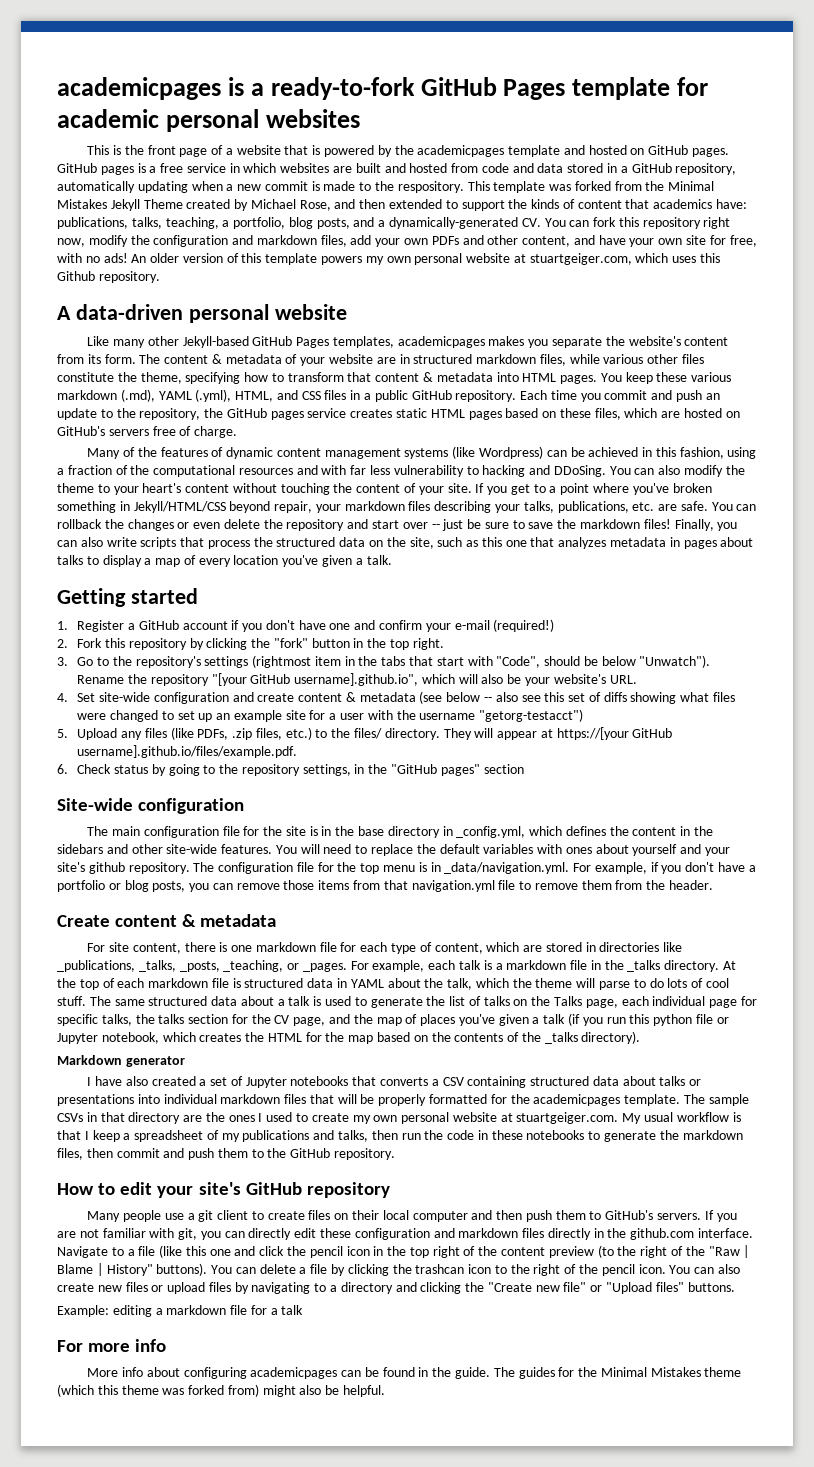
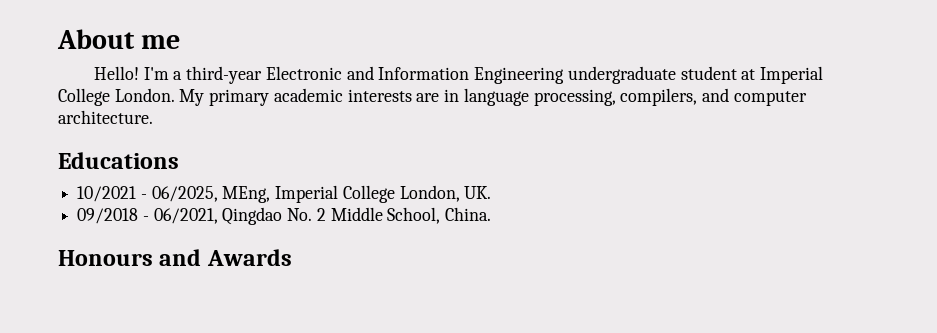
- academicpages is a ready-to-fork GitHub Pages template for academic personal websites
- This is the front page of a website that is powered by the academicpages template and hosted on GitHub pages. GitHub pages is a free service in which websites are built and hosted from code and data stored in a GitHub repository, automatically updating when a new commit is made to the respository. This template was forked from the Minimal Mistakes Jekyll Theme created by Michael Rose, and then extended to support the kinds of content that academics have: publications, talks, teaching, a portfolio, blog posts, and a dynamically-generated CV. You can fork this repository right now, modify the configuration and markdown files, add your own PDFs and other content, and have your own site for free, with no ads! An older version of this template powers my own personal website at stuartgeiger.com, which uses this Github repository.
- A data-driven personal website
- Like many other Jekyll-based GitHub Pages templates, academicpages makes you separate the website's content from its form. The content & metadata of your website are in structured markdown files, while various other files constitute the theme, specifying how to transform that content & metadata into HTML pages. You keep these various markdown (.md), YAML (.yml), HTML, and CSS files in a public GitHub repository. Each time you commit and push an update to the repository, the GitHub pages service creates static HTML pages based on these files, which are hosted on GitHub's servers free of charge.
- Many of the features of dynamic content management systems (like Wordpress) can be achieved in this fashion, using a fraction of the computational resources and with far less vulnerability to hacking and DDoSing. You can also modify the theme to your heart's content without touching the content of your site. If you get to a point where you've broken something in Jekyll/HTML/CSS beyond repair, your markdown files describing your talks, publications, etc. are safe. You can rollback the changes or even delete the repository and start over -- just be sure to save the markdown files! Finally, you can also write scripts that process the structured data on the site, such as this one that analyzes metadata in pages about talks to display a map of every location you've given a talk.
- Getting started
- 1. Register a GitHub account if you don't have one and confirm your e-mail (required!)
- 2. Fork this repository by clicking the "fork" button in the top right.
- 3. Go to the repository's settings (rightmost item in the tabs that start with "Code", should be below "Unwatch"). Rename the repository "[your GitHub username].github.io", which will also be your website's URL.
- 4. Set site-wide configuration and create content & metadata (see below -- also see this set of diffs showing what files were changed to set up an example site for a user with the username "getorg-testacct")
- 5. Upload any files (like PDFs, .zip files, etc.) to the files/ directory. They will appear at https://[your GitHub username].github.io/files/example.pdf.
- 6. Check status by going to the repository settings, in the "GitHub pages" section
- Site-wide configuration
- The main configuration file for the site is in the base directory in _config.yml, which defines the content in the sidebars and other site-wide features. You will need to replace the default variables with ones about yourself and your site's github repository. The configuration file for the top menu is in _data/navigation.yml. For example, if you don't have a portfolio or blog posts, you can remove those items from that navigation.yml file to remove them from the header.
- Create content & metadata
- For site content, there is one markdown file for each type of content, which are stored in directories like _publications, _talks, _posts, _teaching, or _pages. For example, each talk is a markdown file in the _talks directory. At the top of each markdown file is structured data in YAML about the talk, which the theme will parse to do lots of cool stuff. The same structured data about a talk is used to generate the list of talks on the Talks page, each individual page for specific talks, the talks section for the CV page, and the map of places you've given a talk (if you run this python file or Jupyter notebook, which creates the HTML for the map based on the contents of the _talks directory).
- Markdown generator
- I have also created a set of Jupyter notebooks that converts a CSV containing structured data about talks or presentations into individual markdown files that will be properly formatted for the academicpages template. The sample CSVs in that directory are the ones I used to create my own personal website at stuartgeiger.com. My usual workflow is that I keep a spreadsheet of my publications and talks, then run the code in these notebooks to generate the markdown files, then commit and push them to the GitHub repository.
- How to edit your site's GitHub repository
- Many people use a git client to create files on their local computer and then push them to GitHub's servers. If you are not familiar with git, you can directly edit these configuration and markdown files directly in the github.com interface. Navigate to a file (like this one and click the pencil icon in the top right of the content preview (to the right of the "Raw | Blame | History" buttons). You can delete a file by clicking the trashcan icon to the right of the pencil icon. You can also create new files or upload files by navigating to a directory and clicking the "Create new file" or "Upload files" buttons.
- Example: editing a markdown file for a talk
- For more info
- More info about configuring academicpages can be found in the guide. The guides for the Minimal Mistakes theme (which this theme was forked from) might also be helpful.
+ About me
+ Hello! I'm a third-year Electronic and Information Engineering undergraduate student at Imperial College London. My primary academic interests are in language processing, compilers, and computer architecture.
+ Educations
+ 10/2021 - 06/2025, MEng, Imperial College London, UK.
+ 09/2018 - 06/2021, Qingdao No. 2 Middle School, China.
+ Honours and Awards

